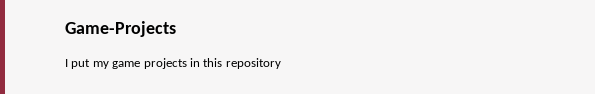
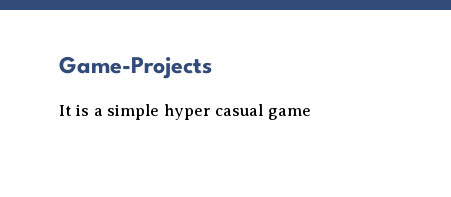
- I put my game projects in this repository
+ It is a simple hyper casual game

